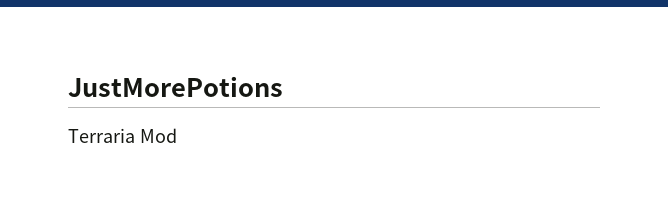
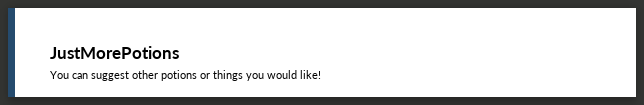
- Terraria Mod
+ You can suggest other potions or things you would like!

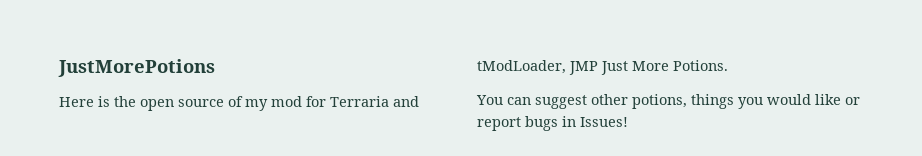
+ Here is the open source of my mod for Terraria and tModLoader, JMP Just More Potions.
- You can suggest other potions or things you would like!
+ You can suggest other potions, things you would like or report bugs in Issues!

